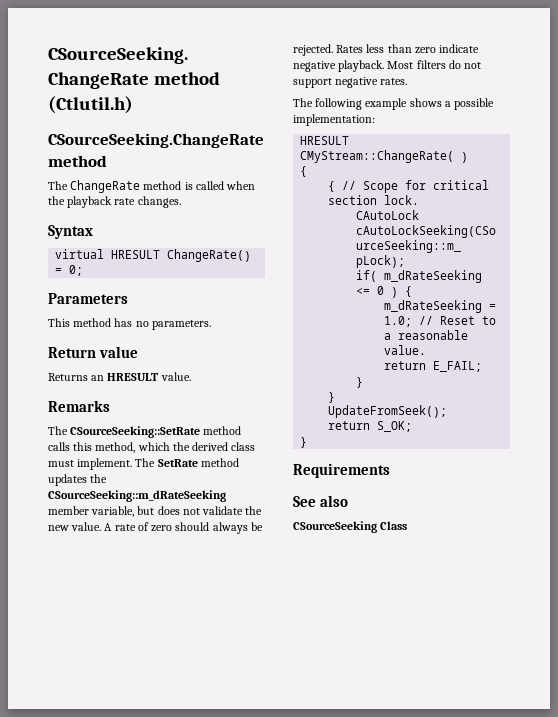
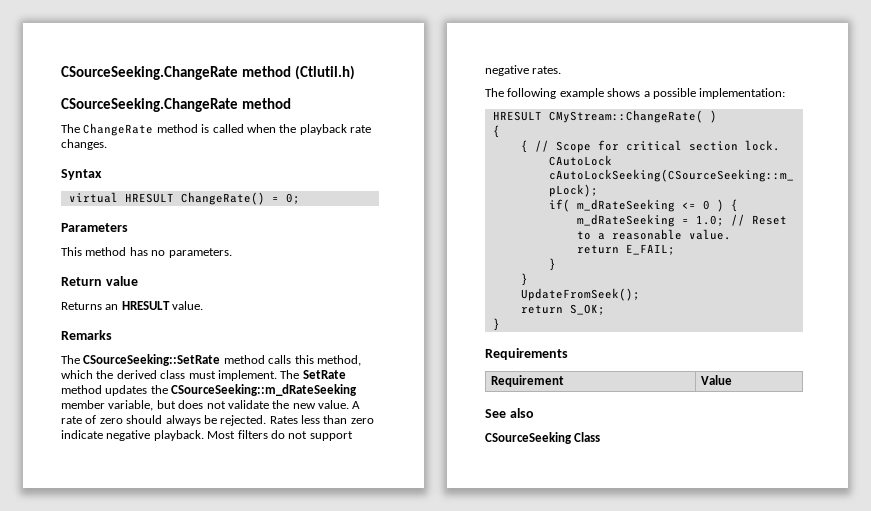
+ Requirement | Value

